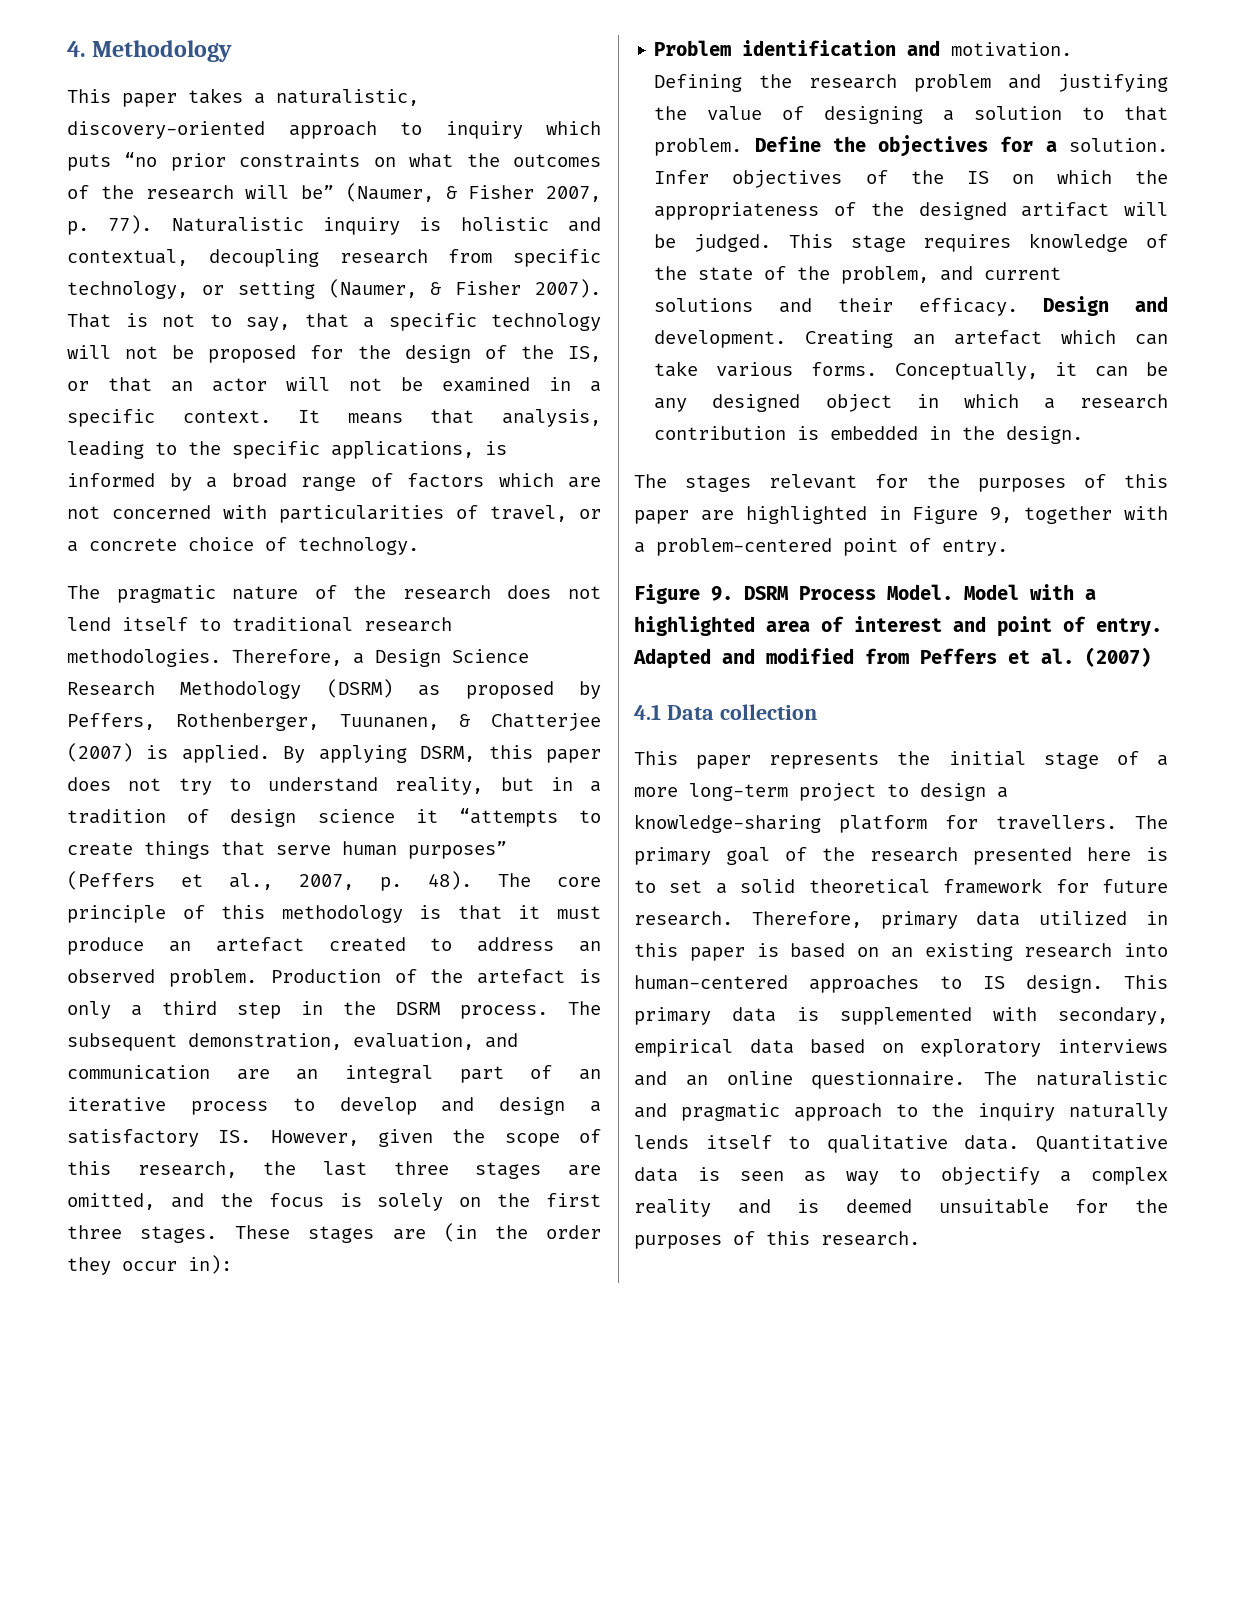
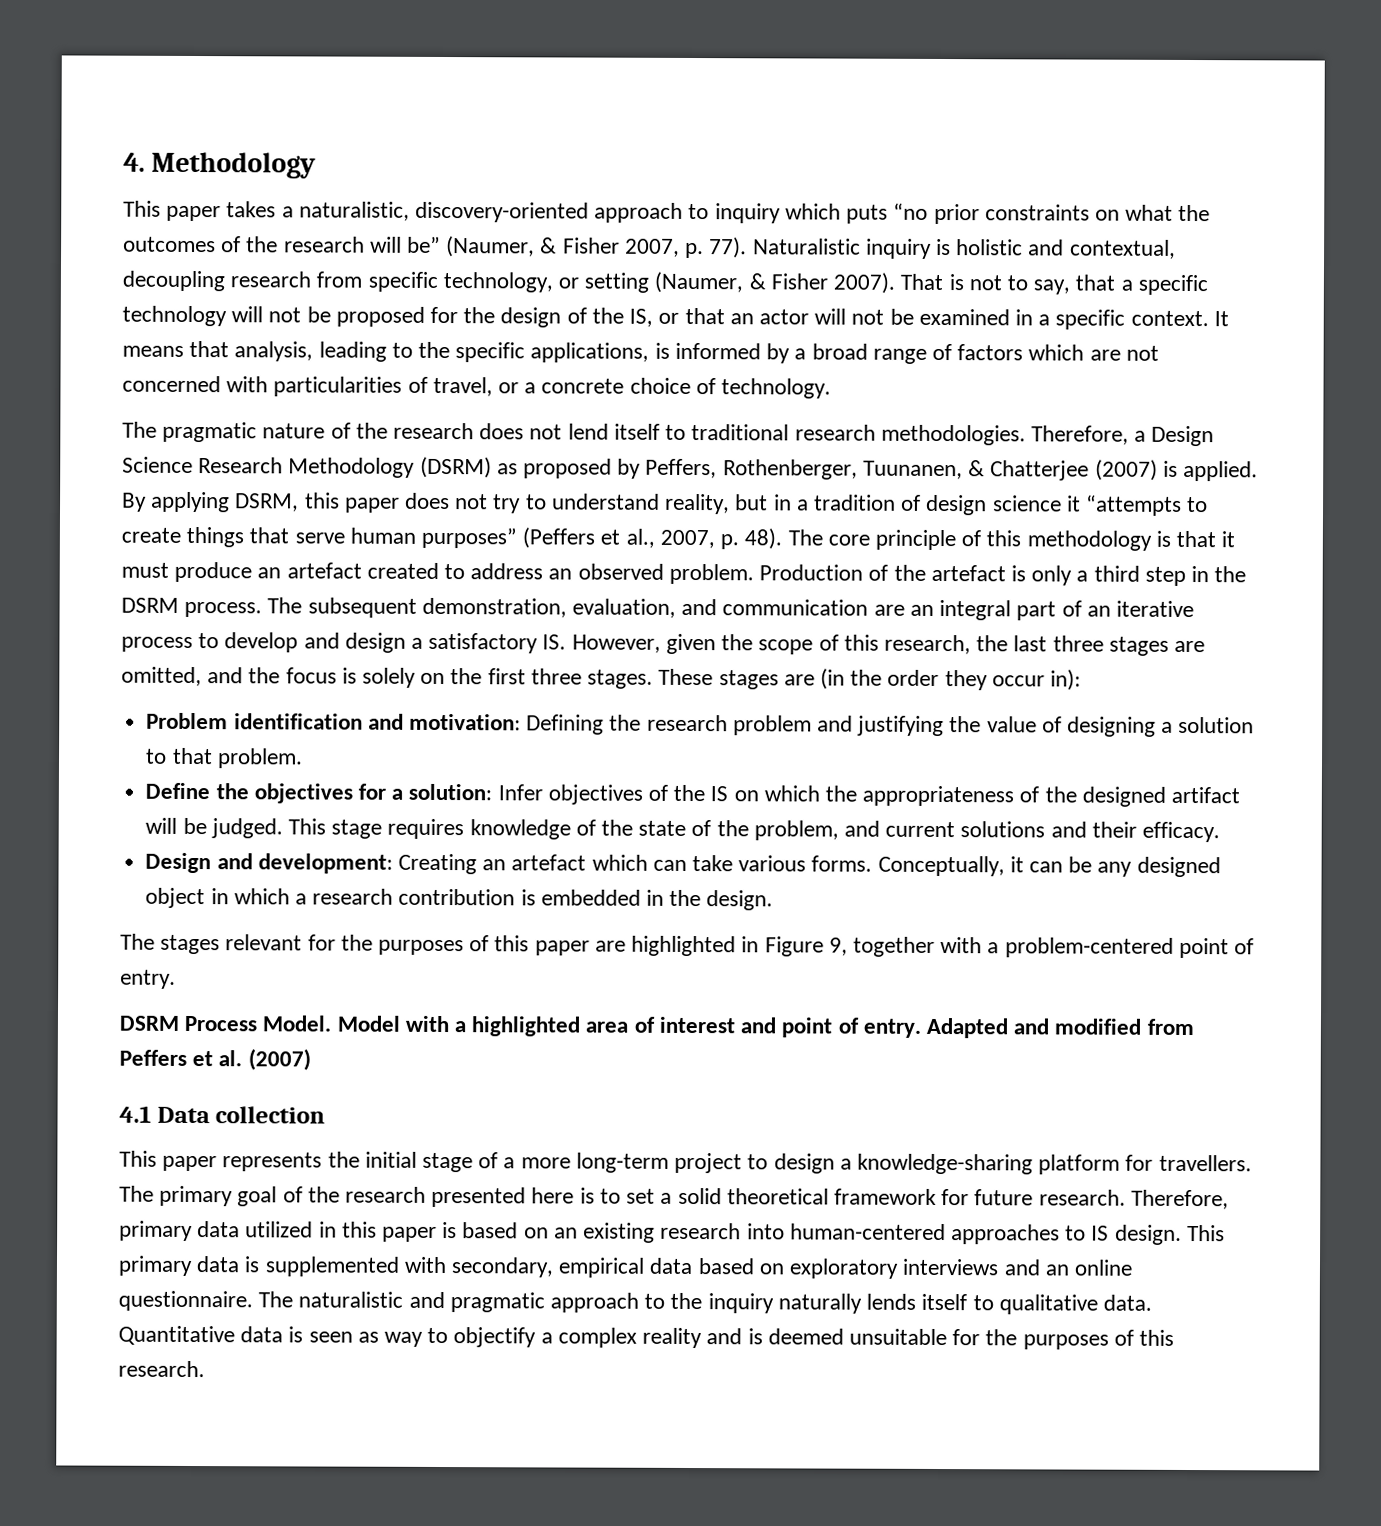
- Problem identification and motivation. Defining the research problem and justifying the value of designing a solution to that problem. Define the objectives for a solution. Infer objectives of the IS on which the appropriateness of the designed artifact will be judged.
+ Problem identification and motivation: Defining the research problem and justifying the value of designing a solution to that problem.
+ Define the objectives for a solution: Infer objectives of the IS on which the appropriateness of the designed artifact will be judged.
- This stage requires knowledge of the state of the problem, and current solutions and their efficacy. Design and development. Creating an artefact which can take various forms.
+ This stage requires knowledge of the state of the problem, and current solutions and their efficacy.
+ Design and development: Creating an artefact which can take various forms.
- Figure 9. DSRM Process Model.
+ DSRM Process Model.

